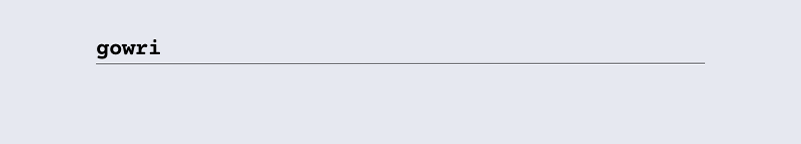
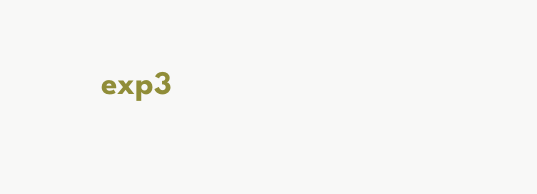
- gowri
+ exp3

